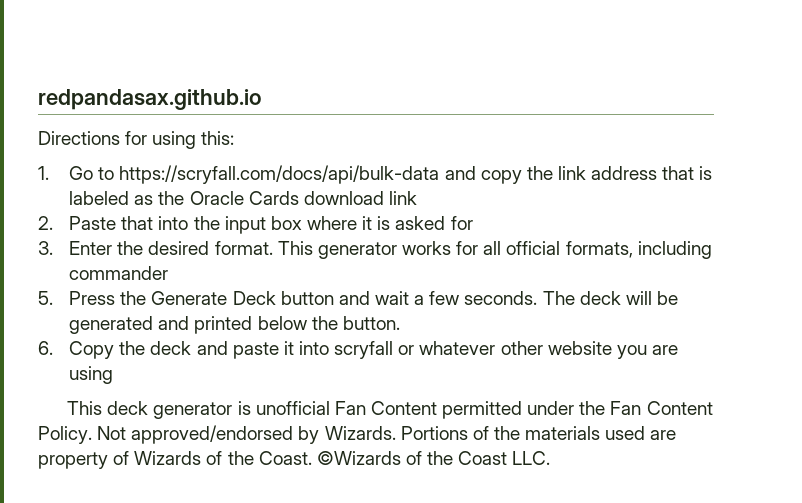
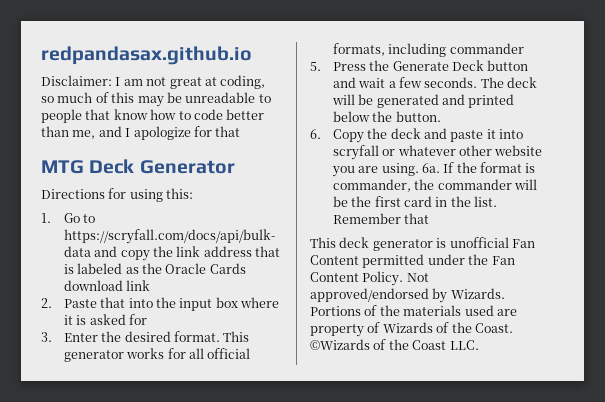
+ Disclaimer: I am not great at coding, so much of this may be unreadable to people that know how to code better than me, and I apologize for that
+ MTG Deck Generator
- 6. Copy the deck and paste it into scryfall or whatever other website you are using
+ 6. Copy the deck and paste it into scryfall or whatever other website you are using. 6a. If the format is commander, the commander will be the first card in the list. Remember that

